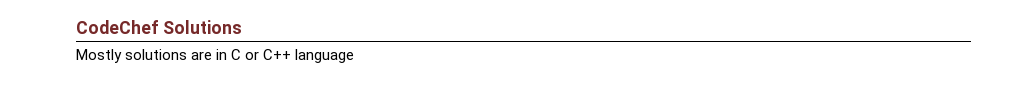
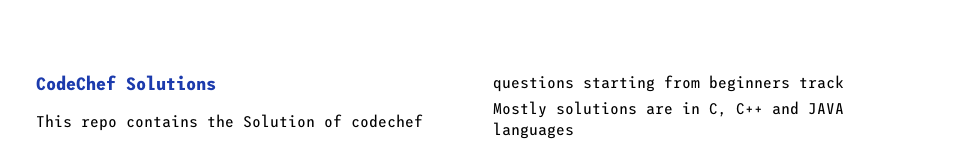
+ This repo contains the Solution of codechef questions starting from beginners track
- Mostly solutions are in C or C++ language
+ Mostly solutions are in C, C++ and JAVA languages

